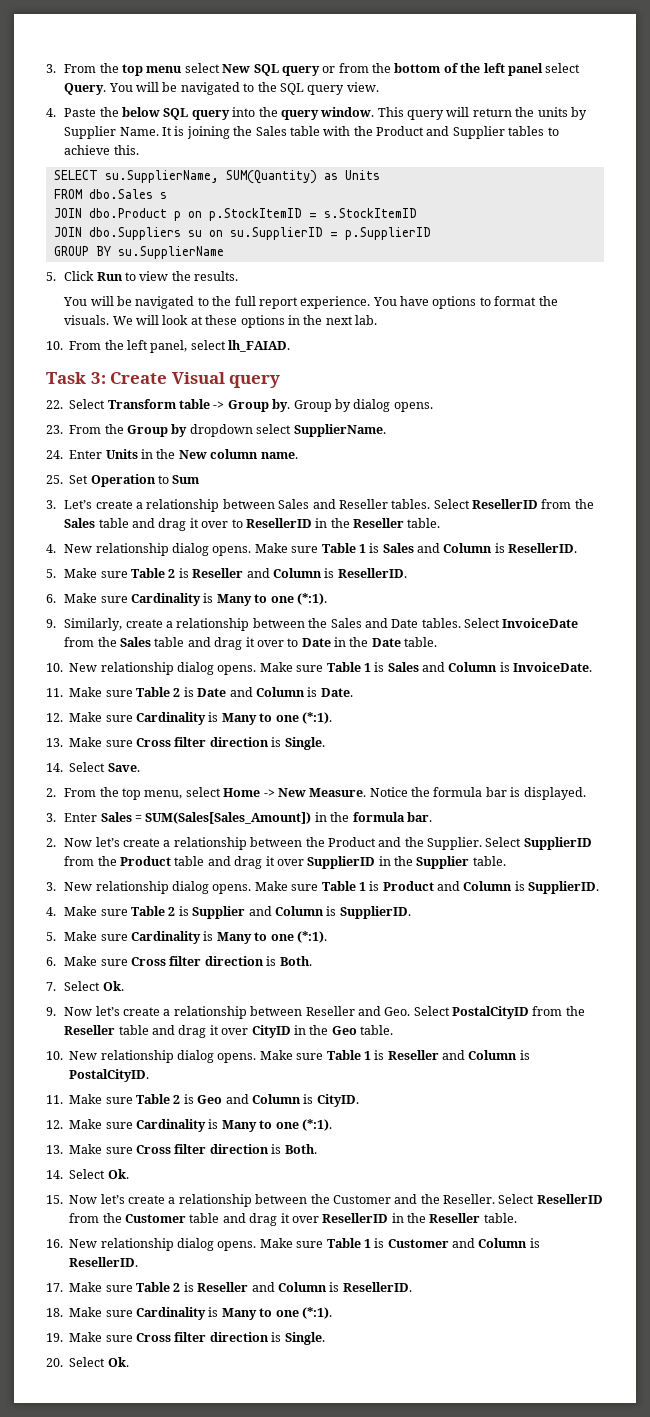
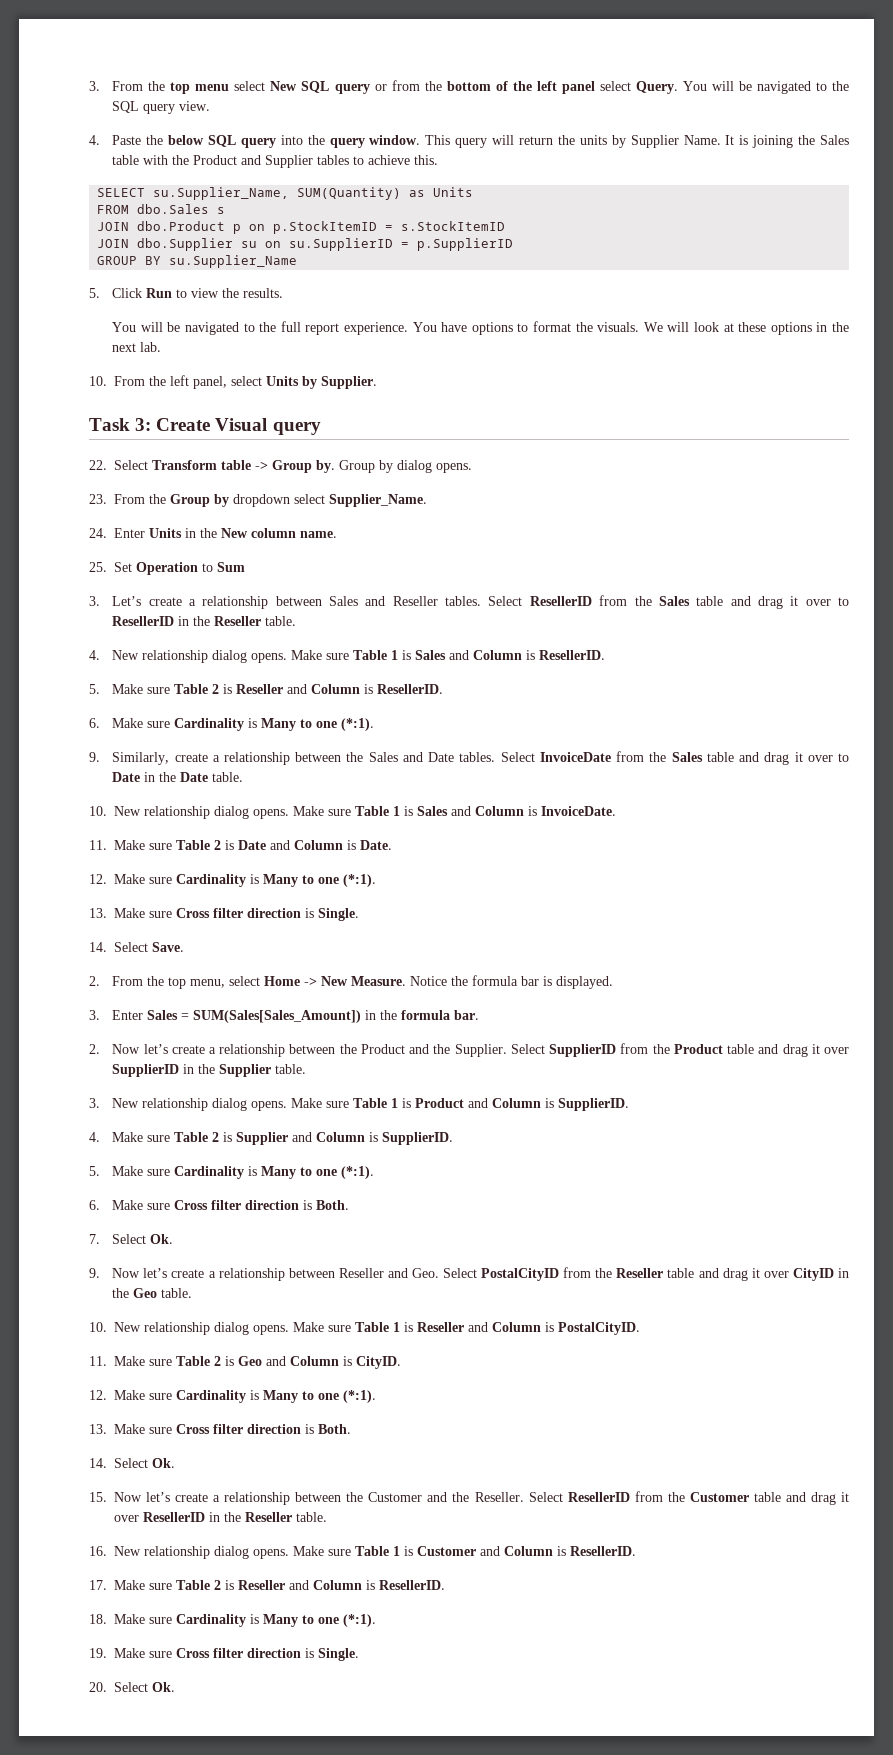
- SELECT su.SupplierName, SUM(Quantity) as Units
+ SELECT su.Supplier_Name, SUM(Quantity) as Units
- JOIN dbo.Suppliers su on su.SupplierID = p.SupplierID
+ JOIN dbo.Supplier su on su.SupplierID = p.SupplierID
- GROUP BY su.SupplierName
+ GROUP BY su.Supplier_Name
- 10. From the left panel, select lh_FAIAD.
+ 10. From the left panel, select Units by Supplier.
- 23. From the Group by dropdown select SupplierName.
+ 23. From the Group by dropdown select Supplier_Name.

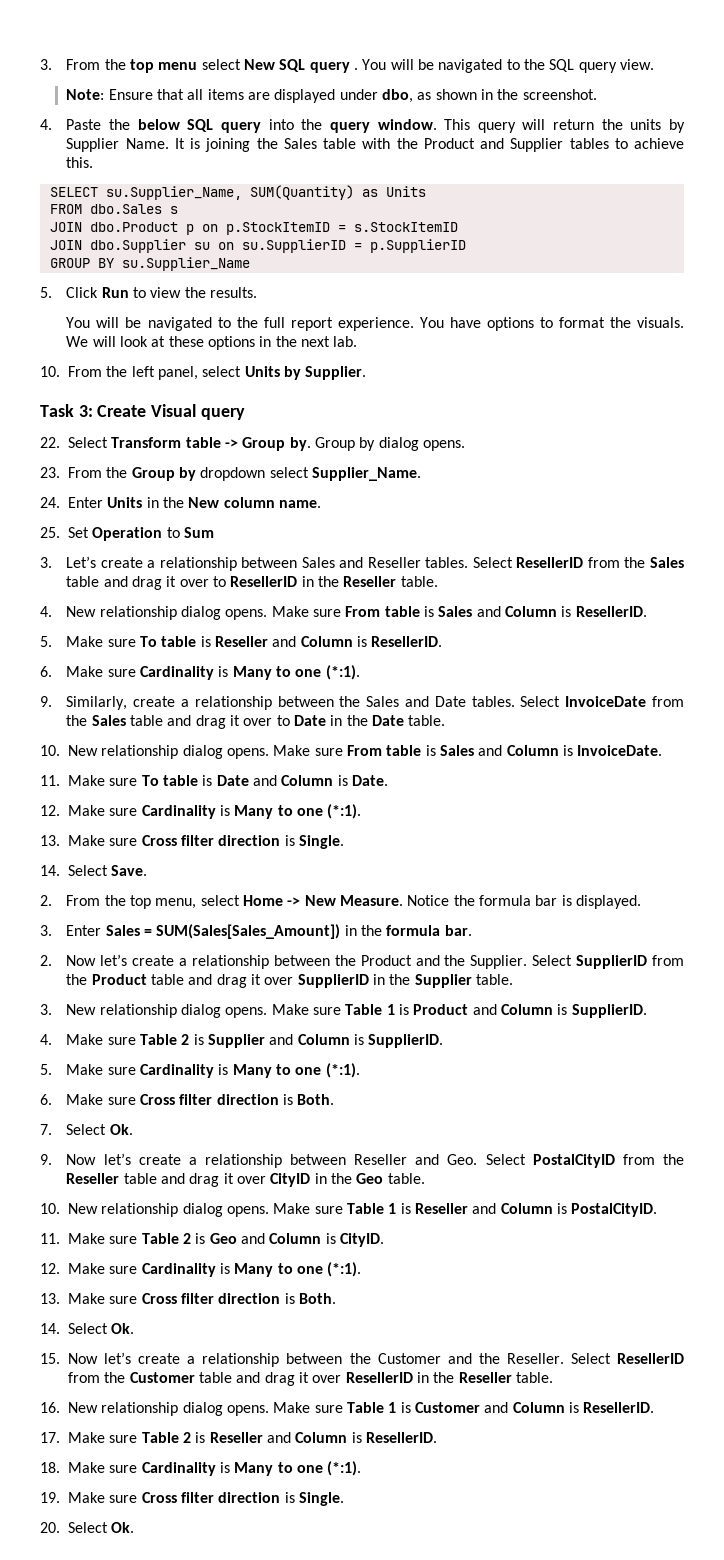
- 3. From the top menu select New SQL query or from the bottom of the left panel select Query.
+ 3. From the top menu select New SQL query .
+ Note: Ensure that all items are displayed under dbo, as shown in the screenshot.
- Make sure Table 1 is Sales and Column is ResellerID.
+ Make sure From table is Sales and Column is ResellerID.
- 5. Make sure Table 2 is Reseller and Column is ResellerID.
+ 5. Make sure To table is Reseller and Column is ResellerID.
- Make sure Table 1 is Sales and Column is InvoiceDate.
+ Make sure From table is Sales and Column is InvoiceDate.
- 11. Make sure Table 2 is Date and Column is Date.
+ 11. Make sure To table is Date and Column is Date.

